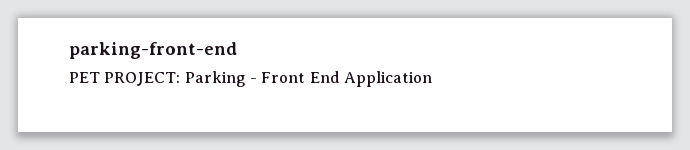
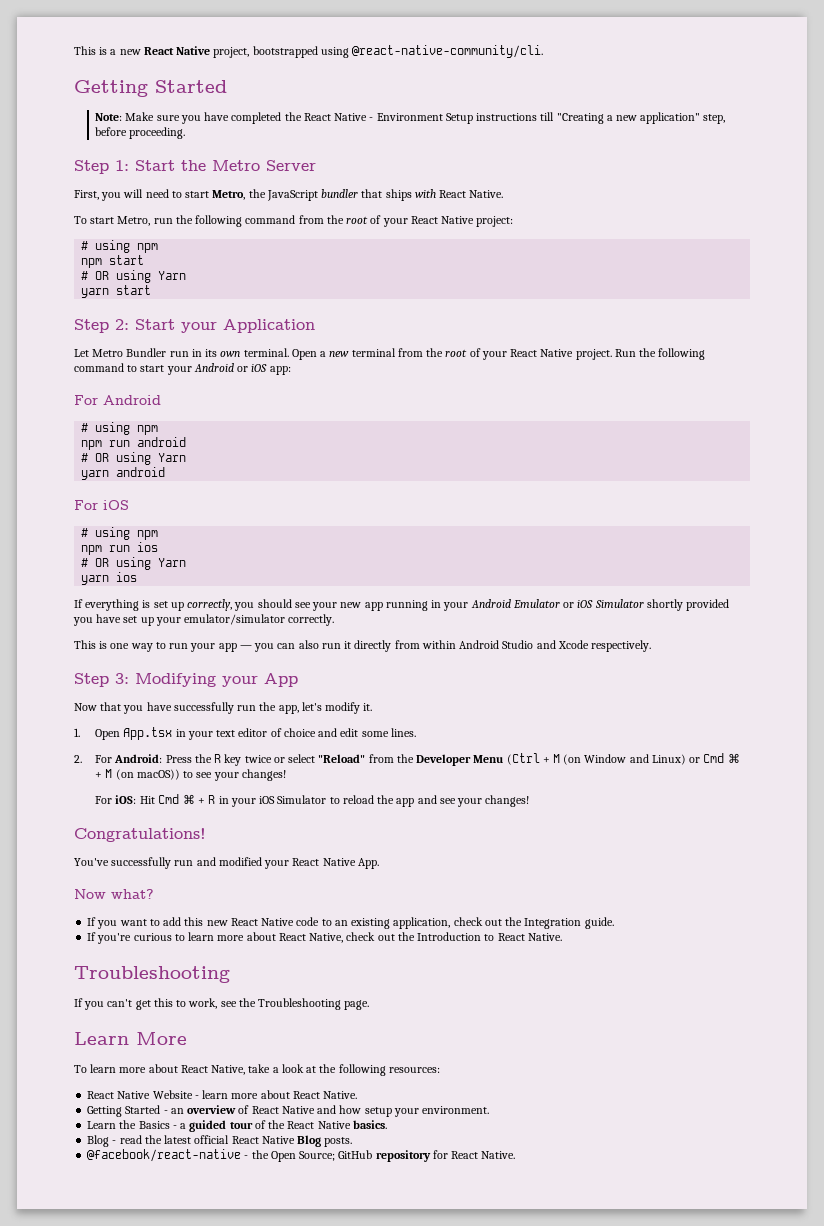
- parking-front-end
- PET PROJECT: Parking - Front End Application
+ This is a new React Native project, bootstrapped using @react-native-community/cli.
+ Getting Started
+ Note: Make sure you have completed the React Native - Environment Setup instructions till "Creating a new application" step, before proceeding.
+ Step 1: Start the Metro Server
+ First, you will need to start Metro, the JavaScript bundler that ships with React Native.
+ To start Metro, run the following command from the root of your React Native project:
+ # using npm
+ npm start
+ # OR using Yarn
+ yarn start
+ Step 2: Start your Application
+ Let Metro Bundler run in its own terminal. Open a new terminal from the root of your React Native project. Run the following command to start your Android or iOS app:
+ For Android
+ # using npm
+ npm run android
+ # OR using Yarn
+ yarn android
+ For iOS
+ # using npm
+ npm run ios
+ # OR using Yarn
+ yarn ios
+ If everything is set up correctly, you should see your new app running in your Android Emulator or iOS Simulator shortly provided you have set up your emulator/simulator correctly.
+ This is one way to run your app — you can also run it directly from within Android Studio and Xcode respectively.
+ Step 3: Modifying your App
+ Now that you have successfully run the app, let's modify it.
+ 1. Open App.tsx in your text editor of choice and edit some lines.
+ 2. For Android: Press the R key twice or select "Reload" from the Developer Menu (Ctrl + M (on Window and Linux) or Cmd ⌘ + M (on macOS)) to see your changes!
+ For iOS: Hit Cmd ⌘ + R in your iOS Simulator to reload the app and see your changes!
+ Congratulations!
+ You've successfully run and modified your React Native App.
+ Now what?
+ If you want to add this new React Native code to an existing application, check out the Integration guide.
+ If you're curious to learn more about React Native, check out the Introduction to React Native.
+ Troubleshooting
+ If you can't get this to work, see the Troubleshooting page.
+ Learn More
+ To learn more about React Native, take a look at the following resources:
+ React Native Website - learn more about React Native.
+ Getting Started - an overview of React Native and how setup your environment.
+ Learn the Basics - a guided tour of the React Native basics.
+ Blog - read the latest official React Native Blog posts.
+ @facebook/react-native - the Open Source; GitHub repository for React Native.

